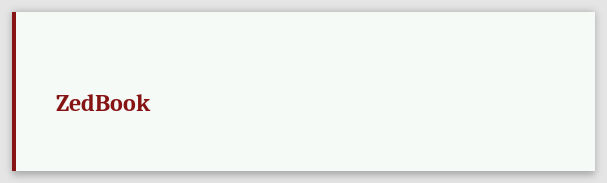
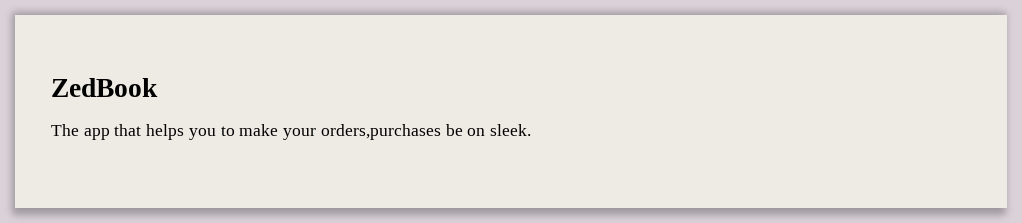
+ The app that helps you to make your orders,purchases be on sleek.

